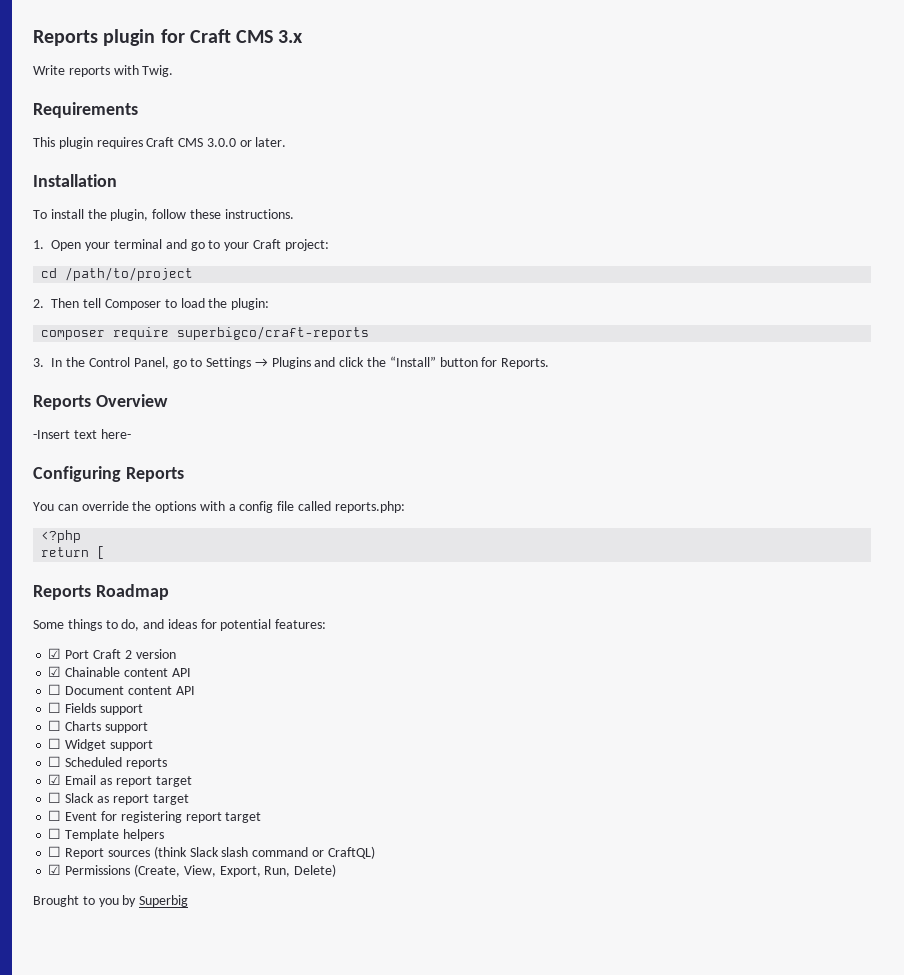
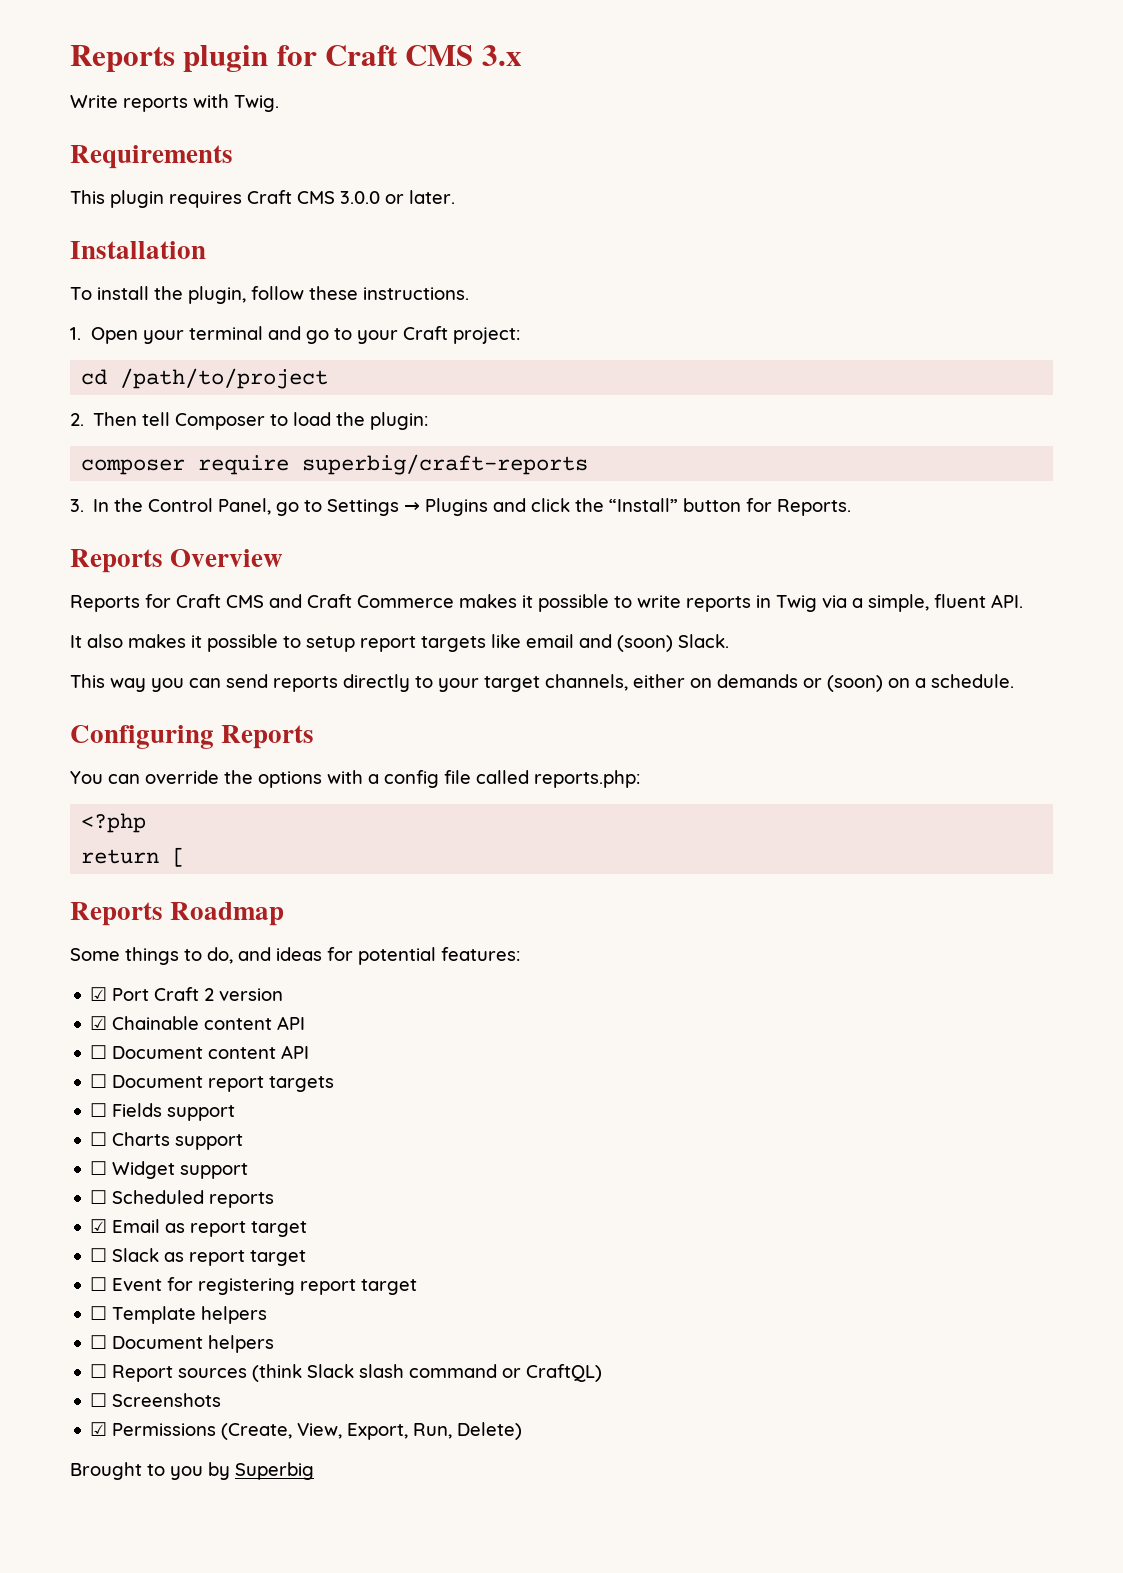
- composer require superbigco/craft-reports
+ composer require superbig/craft-reports
- -Insert text here-
+ Reports for Craft CMS and Craft Commerce makes it possible to write reports in Twig via a simple, fluent API.
+ It also makes it possible to setup report targets like email and (soon) Slack.
+ This way you can send reports directly to your target channels, either on demands or (soon) on a schedule.
+ ☐ Document report targets
+ ☐ Document helpers
+ ☐ Screenshots

